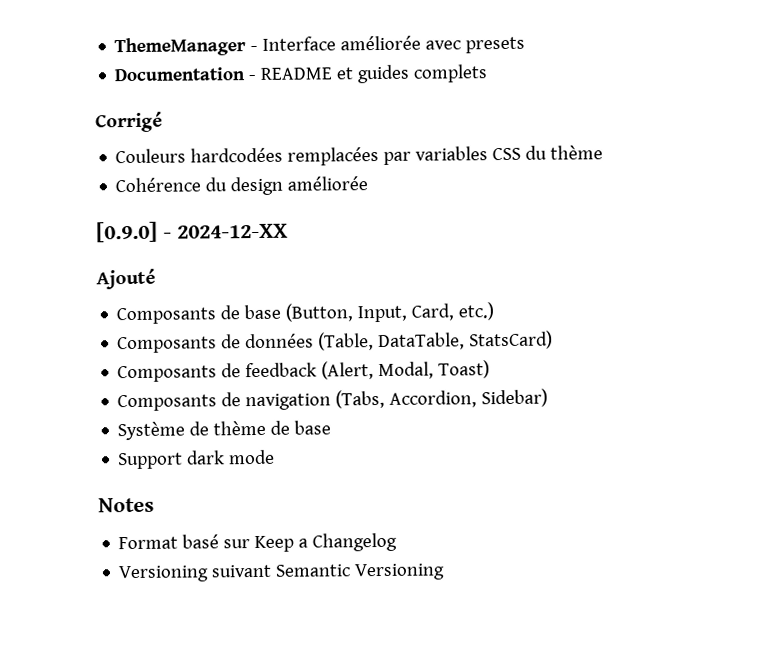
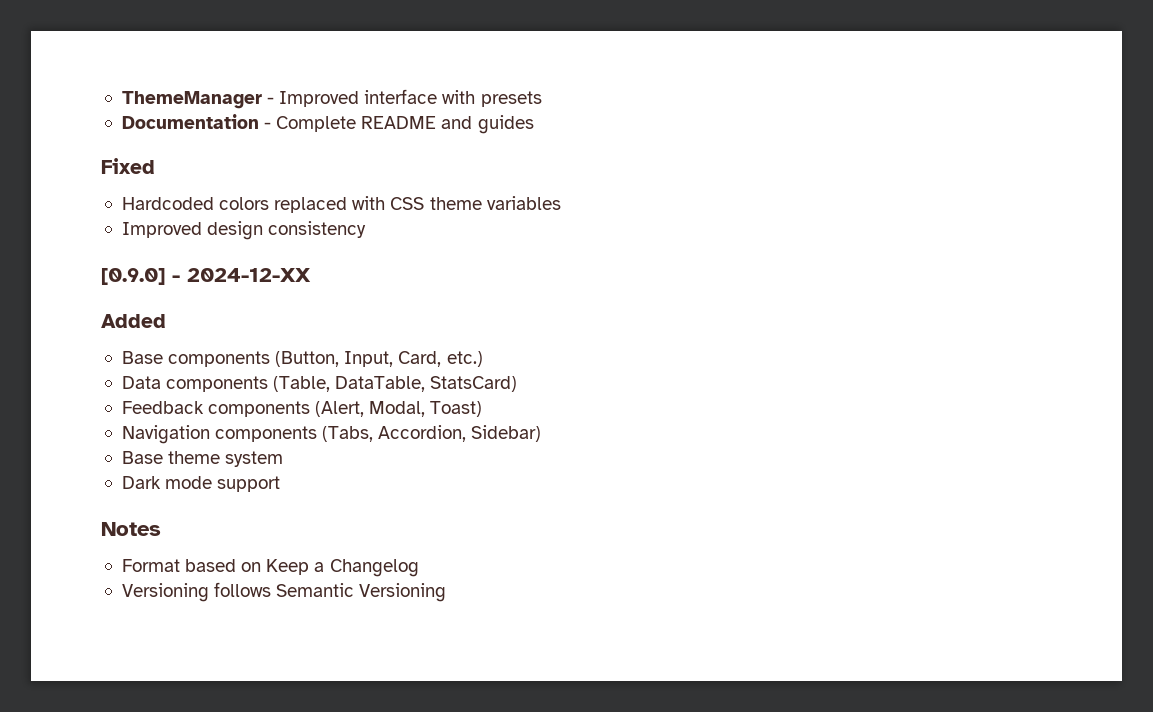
- ThemeManager - Interface améliorée avec presets
+ ThemeManager - Improved interface with presets
- Documentation - README et guides complets
- Corrigé
- Couleurs hardcodées remplacées par variables CSS du thème
- Cohérence du design améliorée
+ Documentation - Complete README and guides
+ Fixed
+ Hardcoded colors replaced with CSS theme variables
+ Improved design consistency
- Ajouté
- Composants de base (Button, Input, Card, etc.)
+ Added
+ Base components (Button, Input, Card, etc.)
- Composants de données (Table, DataTable, StatsCard)
+ Data components (Table, DataTable, StatsCard)
- Composants de feedback (Alert, Modal, Toast)
+ Feedback components (Alert, Modal, Toast)
- Composants de navigation (Tabs, Accordion, Sidebar)
+ Navigation components (Tabs, Accordion, Sidebar)
- Système de thème de base
- Support dark mode
+ Base theme system
+ Dark mode support
- Format basé sur Keep a Changelog
+ Format based on Keep a Changelog
- Versioning suivant Semantic Versioning
+ Versioning follows Semantic Versioning

